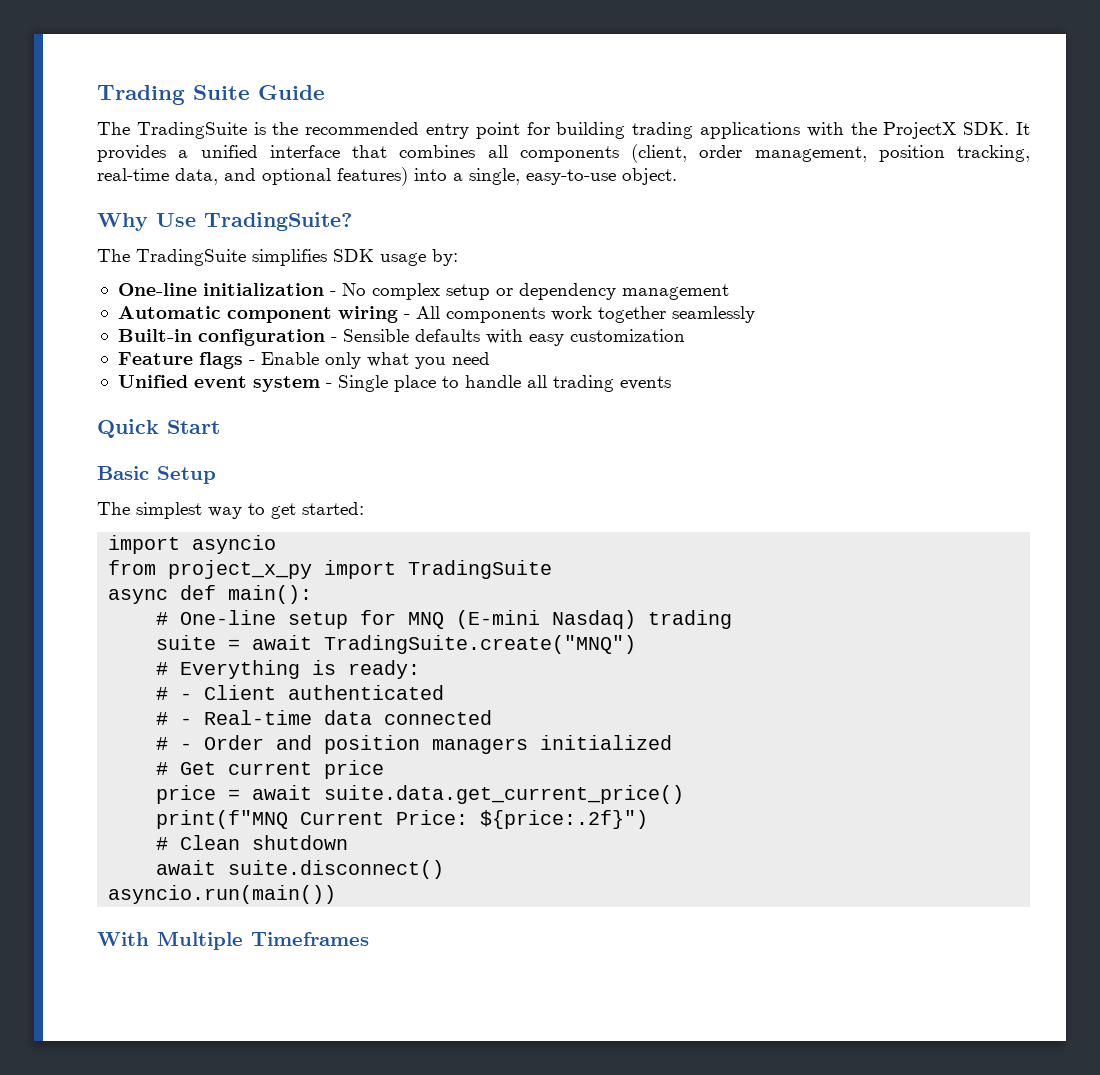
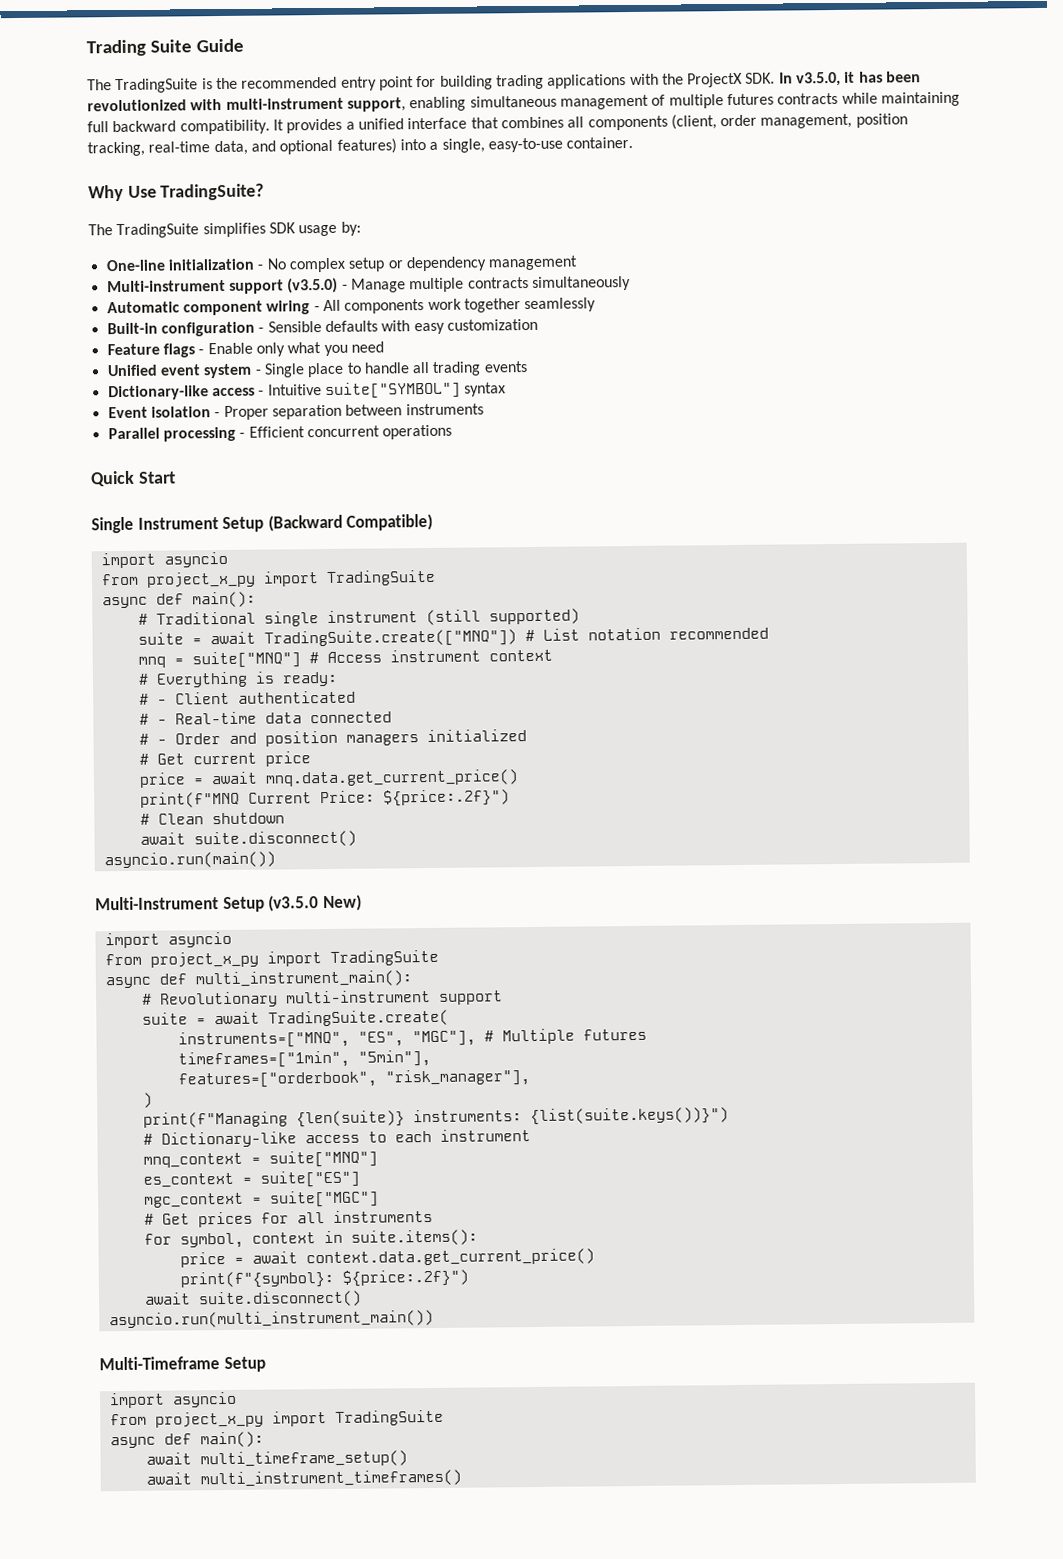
- The TradingSuite is the recommended entry point for building trading applications with the ProjectX SDK. It provides a unified interface that combines all components (client, order management, position tracking, real-time data, and optional features) into a single, easy-to-use object.
+ The TradingSuite is the recommended entry point for building trading applications with the ProjectX SDK. In v3.5.0, it has been revolutionized with multi-instrument support, enabling simultaneous management of multiple futures contracts while maintaining full backward compatibility. It provides a unified interface that combines all components (client, order management, position tracking, real-time data, and optional features) into a single, easy-to-use container.
+ Multi-instrument support (v3.5.0) - Manage multiple contracts simultaneously
+ Dictionary-like access - Intuitive suite["SYMBOL"] syntax
+ Event isolation - Proper separation between instruments
+ Parallel processing - Efficient concurrent operations
- Basic Setup
- The simplest way to get started:
+ Single Instrument Setup (Backward Compatible)
- # One-line setup for MNQ (E-mini Nasdaq) trading
- suite = await TradingSuite.create("MNQ")
+ # Traditional single instrument (still supported)
+ suite = await TradingSuite.create(["MNQ"]) # List notation recommended
+ mnq = suite["MNQ"] # Access instrument context
- price = await suite.data.get_current_price()
+ price = await mnq.data.get_current_price()
- With Multiple Timeframes
+ Multi-Instrument Setup (v3.5.0 New)
+ import asyncio
+ from project_x_py import TradingSuite
+ async def multi_instrument_main():
+ # Revolutionary multi-instrument support
+ suite = await TradingSuite.create(
+ instruments=["MNQ", "ES", "MGC"], # Multiple futures
+ timeframes=["1min", "5min"],
+ features=["orderbook", "risk_manager"],
+ )
+ print(f"Managing {len(suite)} instruments: {list(suite.keys())}")
+ # Dictionary-like access to each instrument
+ mnq_context = suite["MNQ"]
+ es_context = suite["ES"]
+ mgc_context = suite["MGC"]
+ # Get prices for all instruments
+ for symbol, context in suite.items():
+ price = await context.data.get_current_price()
+ print(f"{symbol}: ${price:.2f}")
+ await suite.disconnect()
+ asyncio.run(multi_instrument_main())
+ Multi-Timeframe Setup
+ import asyncio
+ from project_x_py import TradingSuite
+ async def main():
+ await multi_timeframe_setup()
+ await multi_instrument_timeframes()

